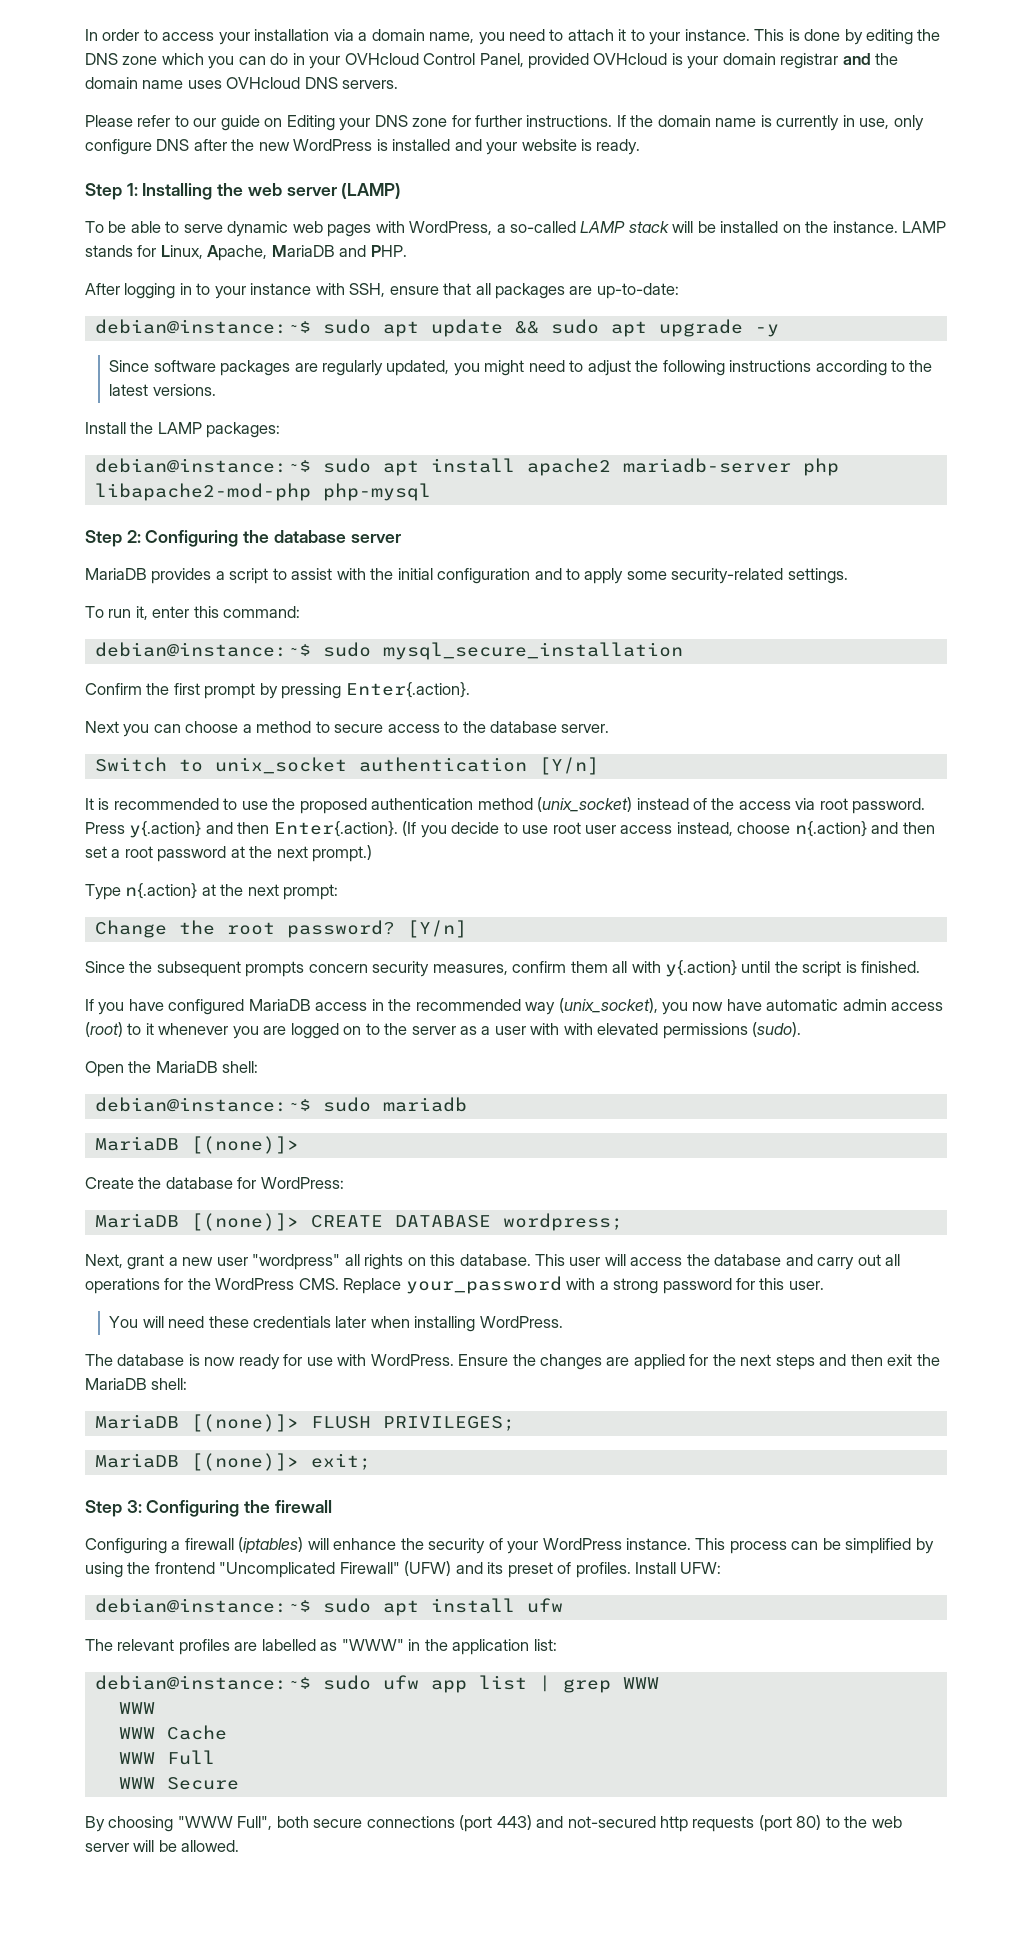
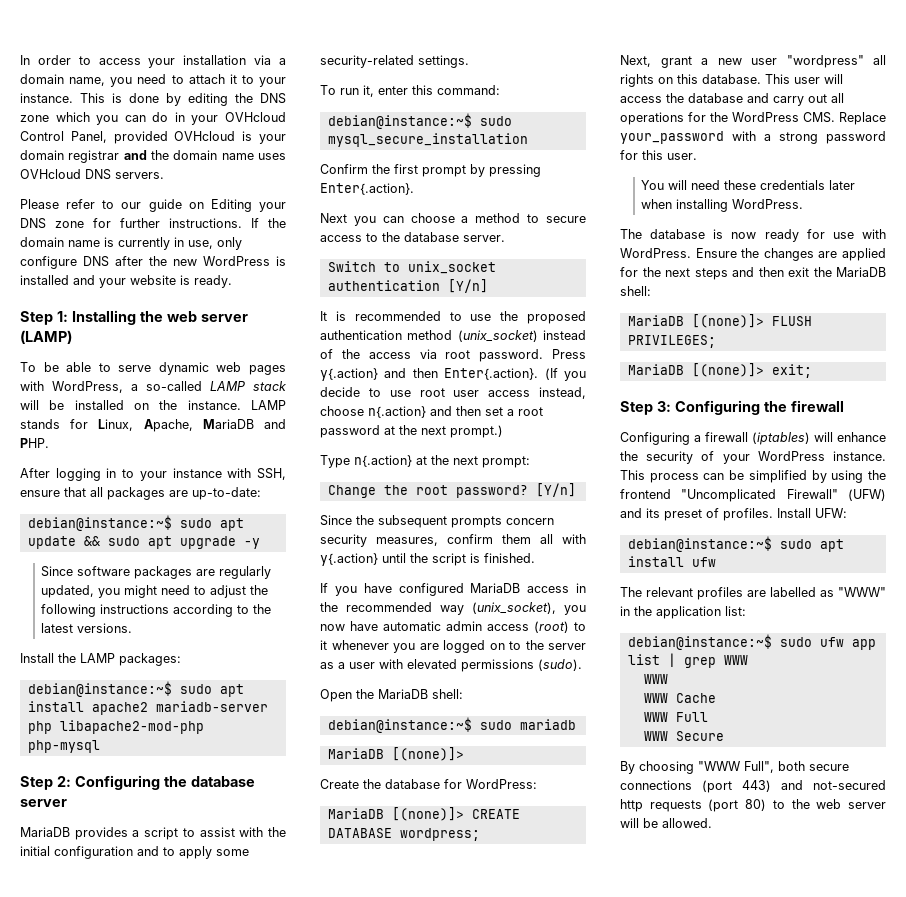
- If you have configured MariaDB access in the recommended way (unix_socket), you now have automatic admin access (root) to it whenever you are logged on to the server as a user with with elevated permissions (sudo).
+ If you have configured MariaDB access in the recommended way (unix_socket), you now have automatic admin access (root) to it whenever you are logged on to the server as a user with elevated permissions (sudo).

